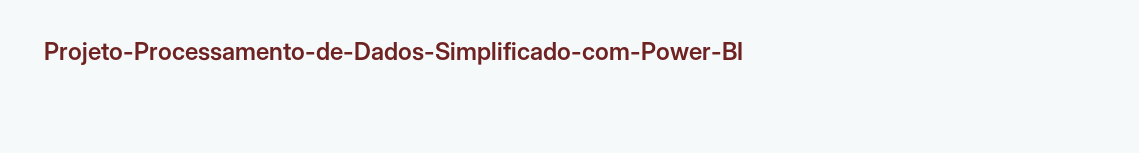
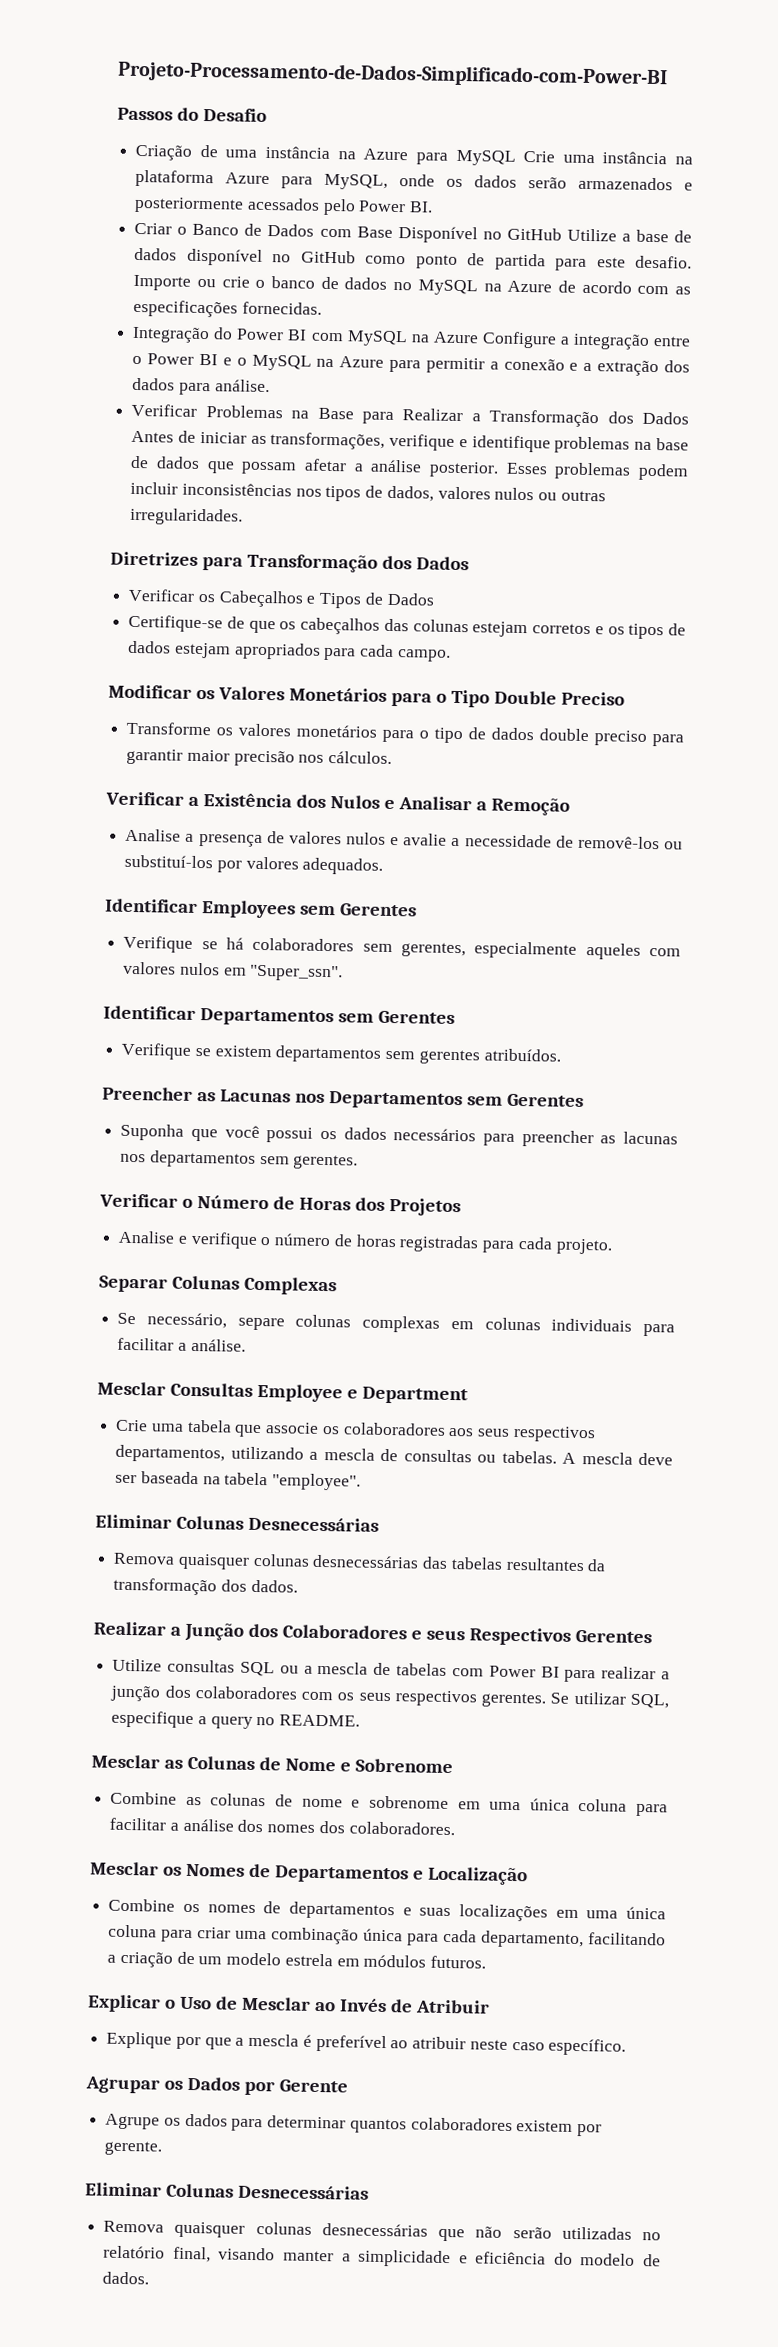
+ Passos do Desafio
+ Criação de uma instância na Azure para MySQL Crie uma instância na plataforma Azure para MySQL, onde os dados serão armazenados e posteriormente acessados pelo Power BI.
+ Criar o Banco de Dados com Base Disponível no GitHub Utilize a base de dados disponível no GitHub como ponto de partida para este desafio. Importe ou crie o banco de dados no MySQL na Azure de acordo com as especificações fornecidas.
+ Integração do Power BI com MySQL na Azure Configure a integração entre o Power BI e o MySQL na Azure para permitir a conexão e a extração dos dados para análise.
+ Verificar Problemas na Base para Realizar a Transformação dos Dados Antes de iniciar as transformações, verifique e identifique problemas na base de dados que possam afetar a análise posterior. Esses problemas podem incluir inconsistências nos tipos de dados, valores nulos ou outras irregularidades.
+ Diretrizes para Transformação dos Dados
+ Verificar os Cabeçalhos e Tipos de Dados
+ Certifique-se de que os cabeçalhos das colunas estejam corretos e os tipos de dados estejam apropriados para cada campo.
+ Modificar os Valores Monetários para o Tipo Double Preciso
+ Transforme os valores monetários para o tipo de dados double preciso para garantir maior precisão nos cálculos.
+ Verificar a Existência dos Nulos e Analisar a Remoção
+ Analise a presença de valores nulos e avalie a necessidade de removê-los ou substituí-los por valores adequados.
+ Identificar Employees sem Gerentes
+ Verifique se há colaboradores sem gerentes, especialmente aqueles com valores nulos em "Super_ssn".
+ Identificar Departamentos sem Gerentes
+ Verifique se existem departamentos sem gerentes atribuídos.
+ Preencher as Lacunas nos Departamentos sem Gerentes
+ Suponha que você possui os dados necessários para preencher as lacunas nos departamentos sem gerentes.
+ Verificar o Número de Horas dos Projetos
+ Analise e verifique o número de horas registradas para cada projeto.
+ Separar Colunas Complexas
+ Se necessário, separe colunas complexas em colunas individuais para facilitar a análise.
+ Mesclar Consultas Employee e Department
+ Crie uma tabela que associe os colaboradores aos seus respectivos departamentos, utilizando a mescla de consultas ou tabelas. A mescla deve ser baseada na tabela "employee".
+ Eliminar Colunas Desnecessárias
+ Remova quaisquer colunas desnecessárias das tabelas resultantes da transformação dos dados.
+ Realizar a Junção dos Colaboradores e seus Respectivos Gerentes
+ Utilize consultas SQL ou a mescla de tabelas com Power BI para realizar a junção dos colaboradores com os seus respectivos gerentes. Se utilizar SQL, especifique a query no README.
+ Mesclar as Colunas de Nome e Sobrenome
+ Combine as colunas de nome e sobrenome em uma única coluna para facilitar a análise dos nomes dos colaboradores.
+ Mesclar os Nomes de Departamentos e Localização
+ Combine os nomes de departamentos e suas localizações em uma única coluna para criar uma combinação única para cada departamento, facilitando a criação de um modelo estrela em módulos futuros.
+ Explicar o Uso de Mesclar ao Invés de Atribuir
+ Explique por que a mescla é preferível ao atribuir neste caso específico.
+ Agrupar os Dados por Gerente
+ Agrupe os dados para determinar quantos colaboradores existem por gerente.
+ Eliminar Colunas Desnecessárias
+ Remova quaisquer colunas desnecessárias que não serão utilizadas no relatório final, visando manter a simplicidade e eficiência do modelo de dados.

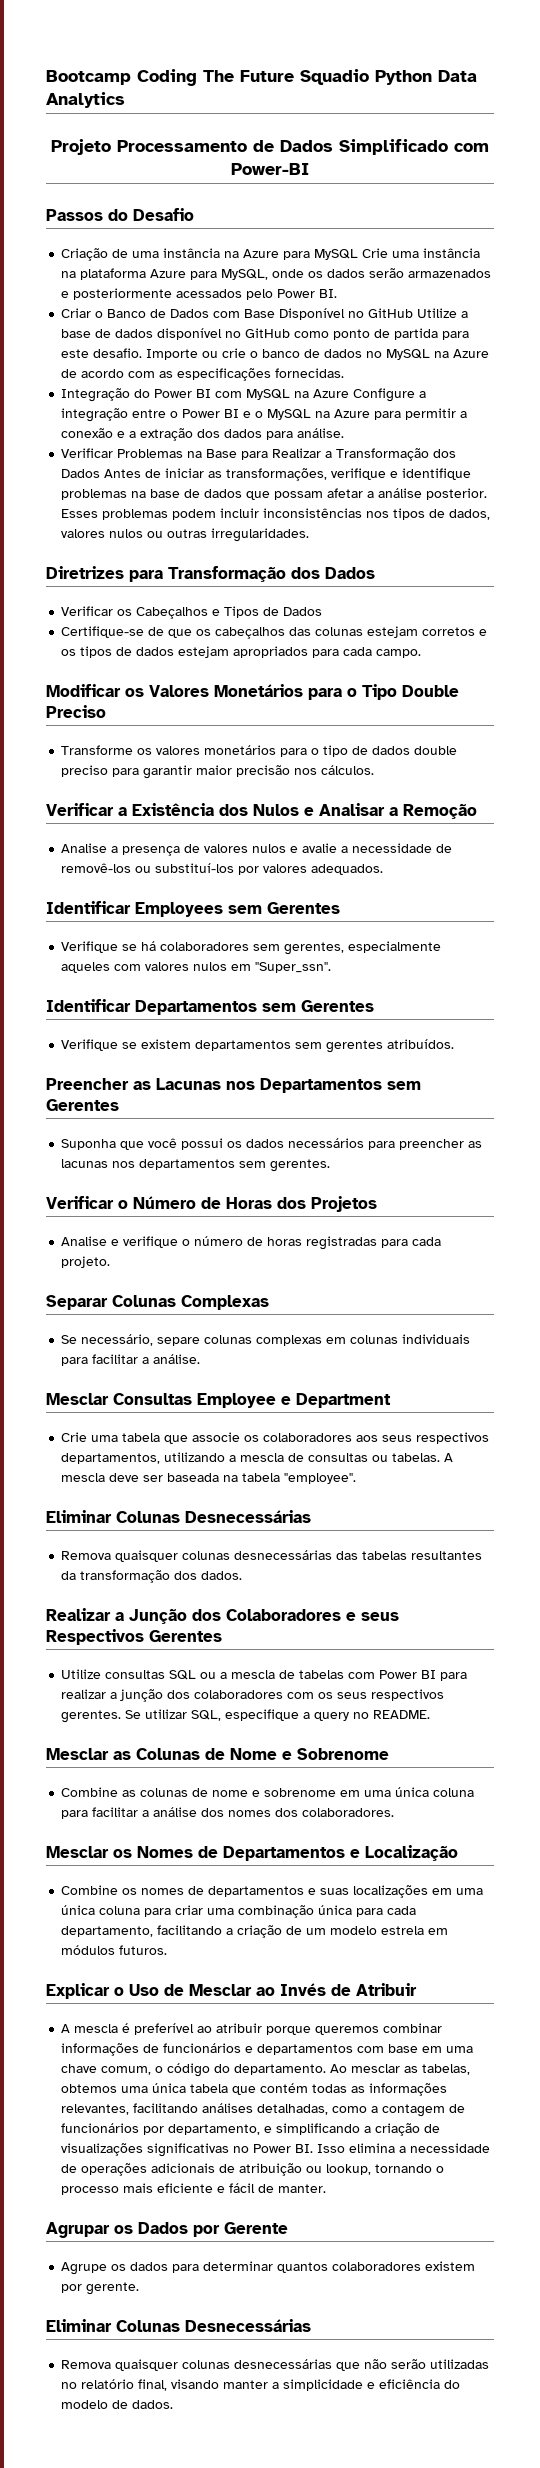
- Projeto-Processamento-de-Dados-Simplificado-com-Power-BI
+ Bootcamp Coding The Future Squadio Python Data Analytics
+ Projeto Processamento de Dados Simplificado com Power-BI
- Explique por que a mescla é preferível ao atribuir neste caso específico.
+ A mescla é preferível ao atribuir porque queremos combinar informações de funcionários e departamentos com base em uma chave comum, o código do departamento. Ao mesclar as tabelas, obtemos uma única tabela que contém todas as informações relevantes, facilitando análises detalhadas, como a contagem de funcionários por departamento, e simplificando a criação de visualizações significativas no Power BI. Isso elimina a necessidade de operações adicionais de atribuição ou lookup, tornando o processo mais eficiente e fácil de manter.

